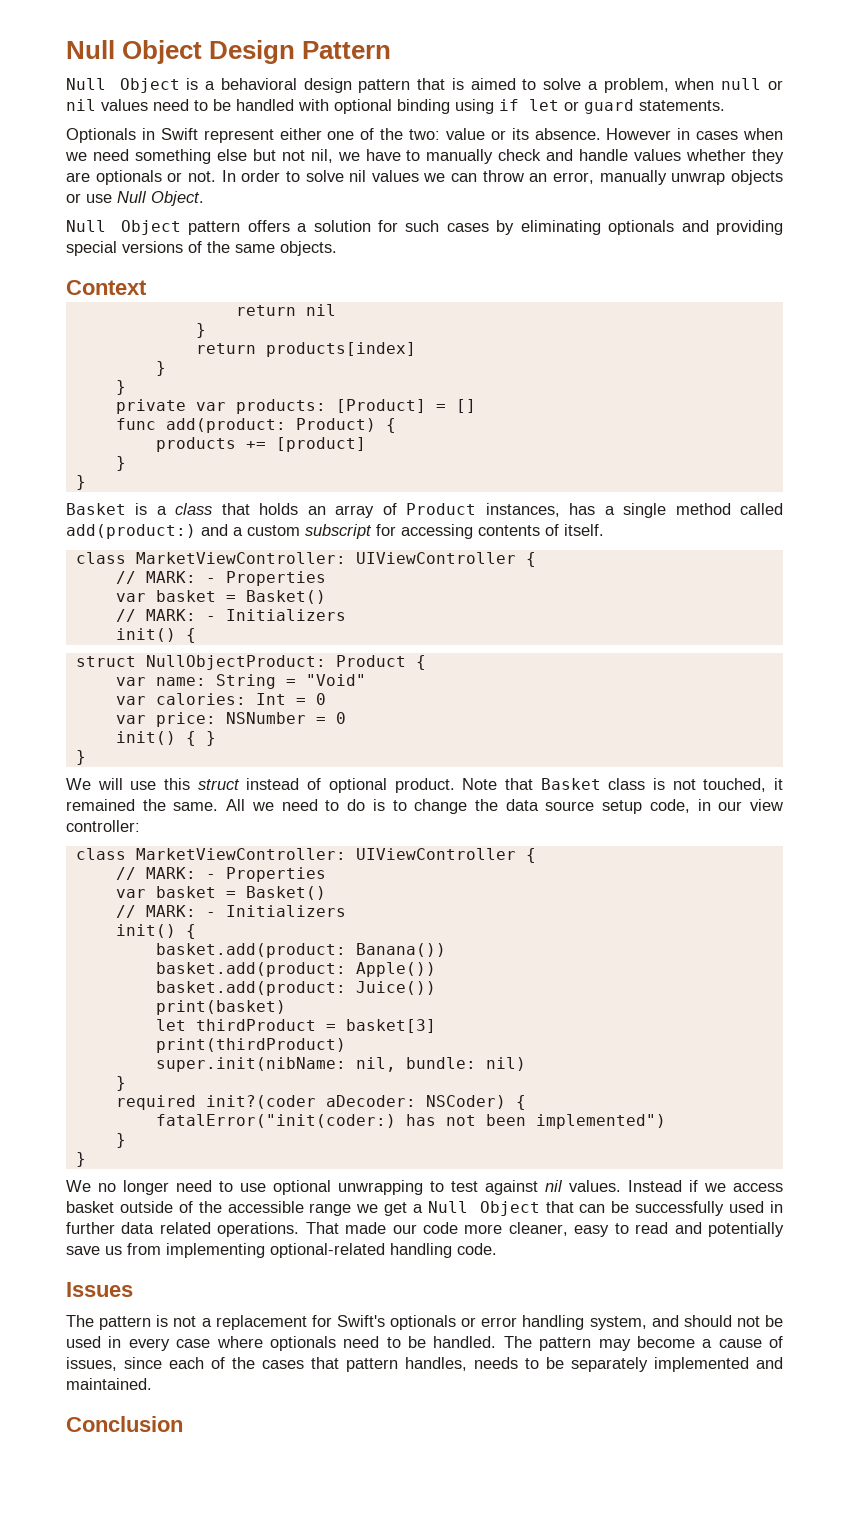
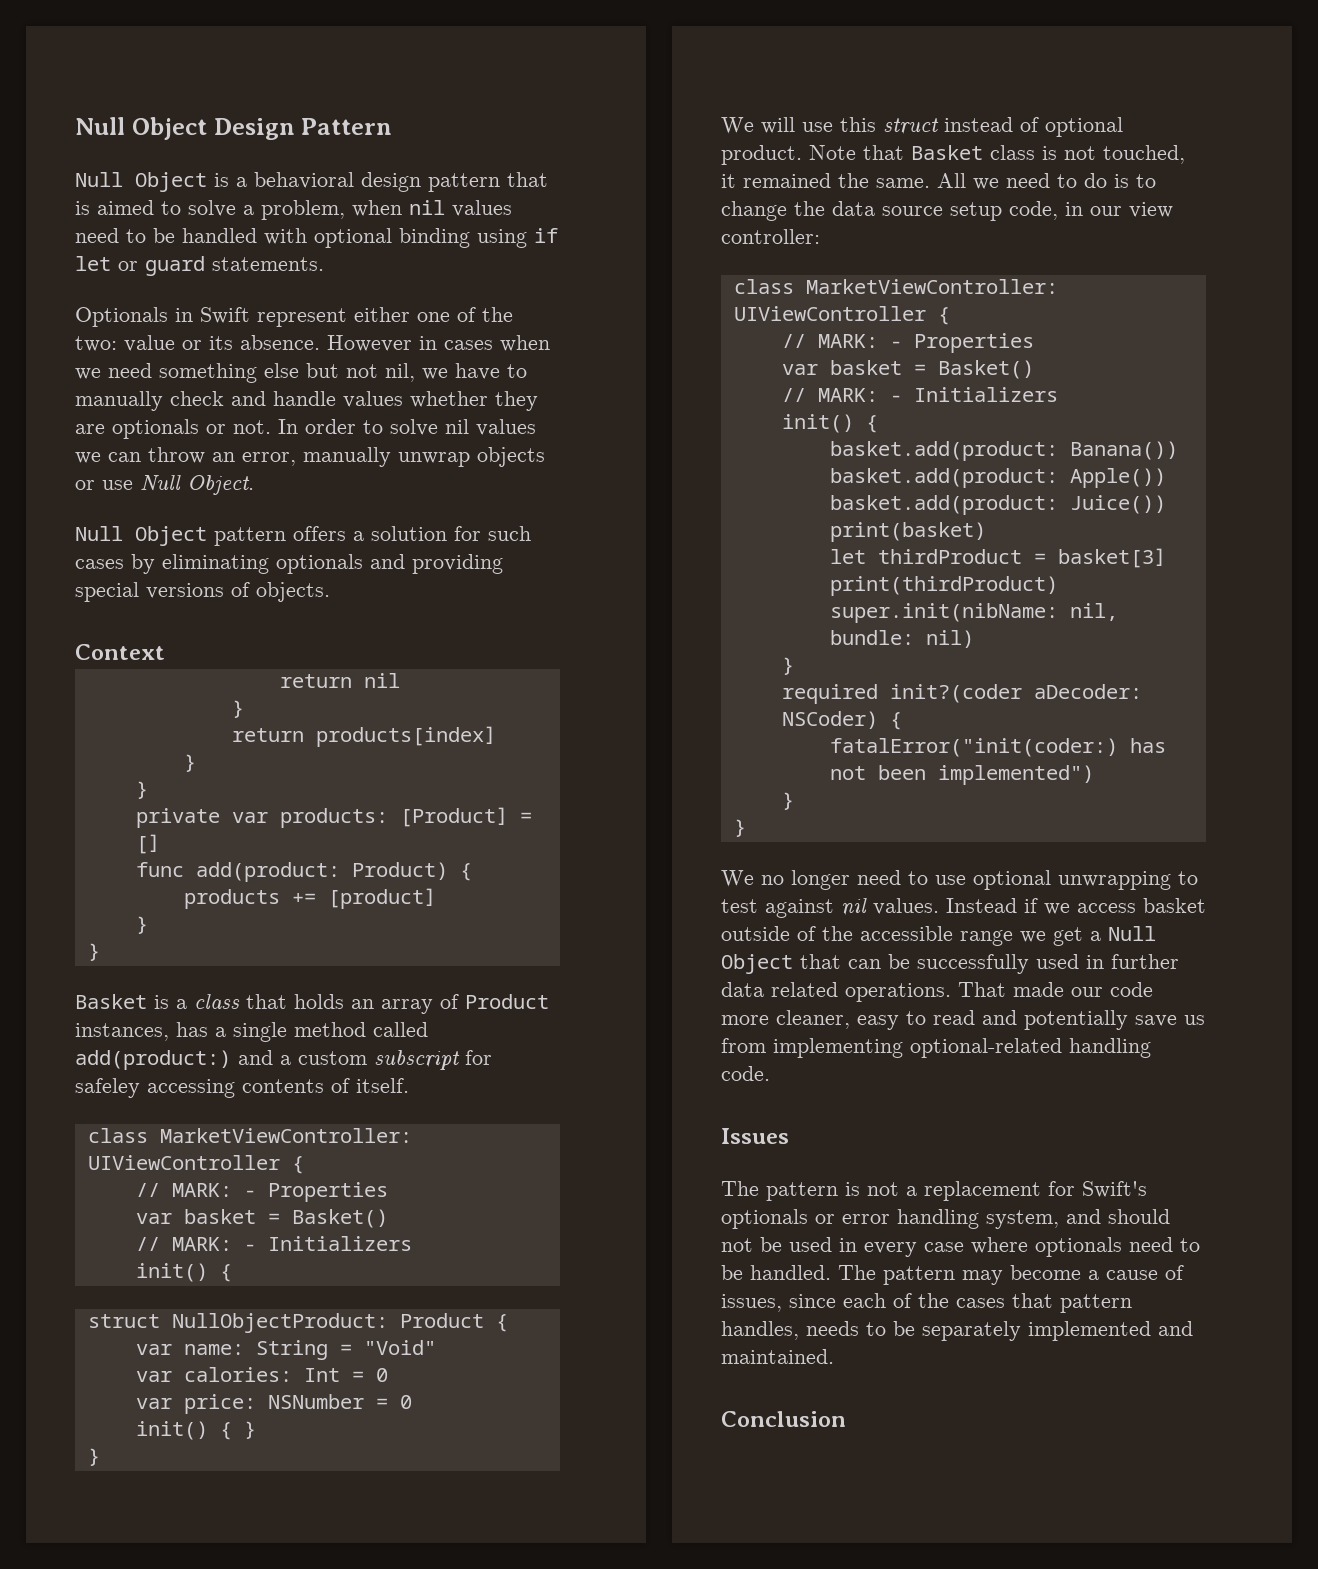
- Null Object is a behavioral design pattern that is aimed to solve a problem, when null or nil values need to be handled with optional binding using if let or guard statements.
+ Null Object is a behavioral design pattern that is aimed to solve a problem, when nil values need to be handled with optional binding using if let or guard statements.
- Null Object pattern offers a solution for such cases by eliminating optionals and providing special versions of the same objects.
+ Null Object pattern offers a solution for such cases by eliminating optionals and providing special versions of objects.
- Basket is a class that holds an array of Product instances, has a single method called add(product:) and a custom subscript for accessing contents of itself.
+ Basket is a class that holds an array of Product instances, has a single method called add(product:) and a custom subscript for safeley accessing contents of itself.

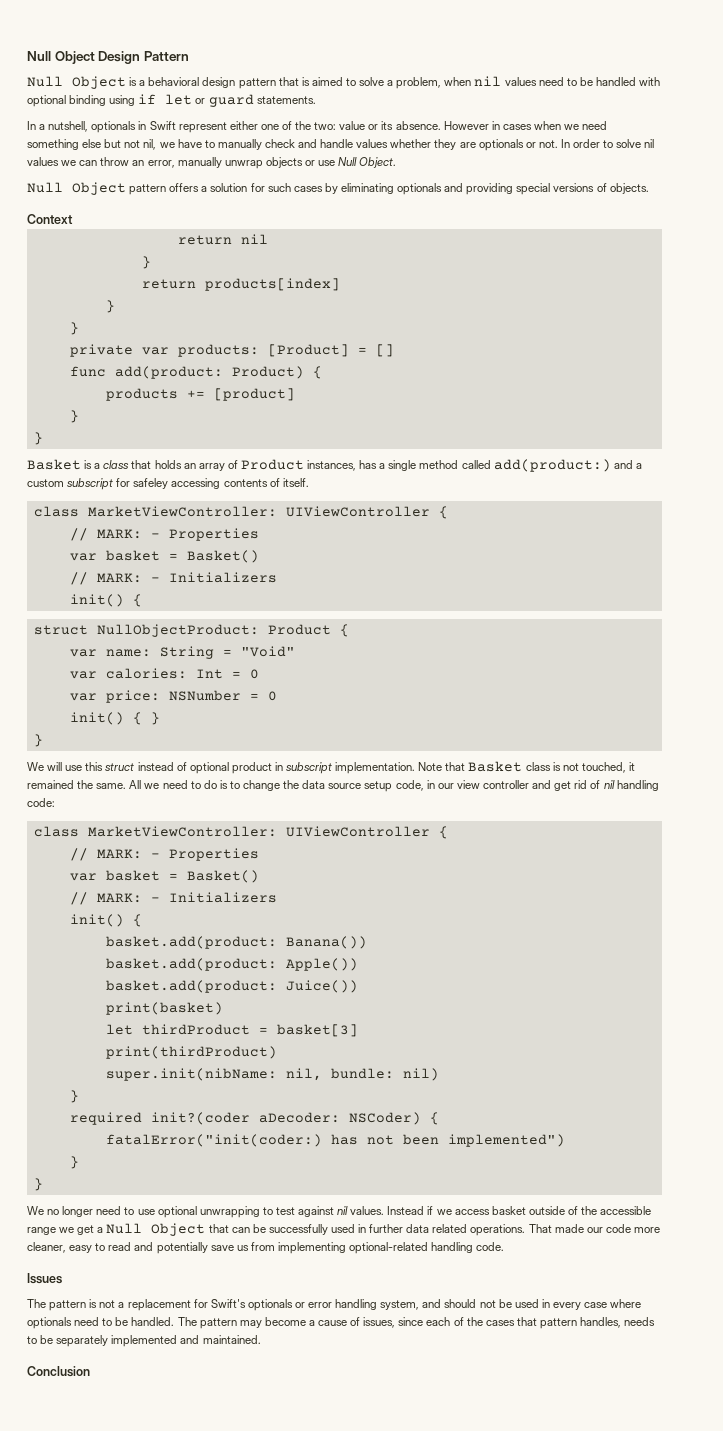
- Optionals in Swift represent either one of the two: value or its absence.
+ In a nutshell, optionals in Swift represent either one of the two: value or its absence.
- We will use this struct instead of optional product.
+ We will use this struct instead of optional product in subscript implementation.
- All we need to do is to change the data source setup code, in our view controller:
+ All we need to do is to change the data source setup code, in our view controller and get rid of nil handling code:

